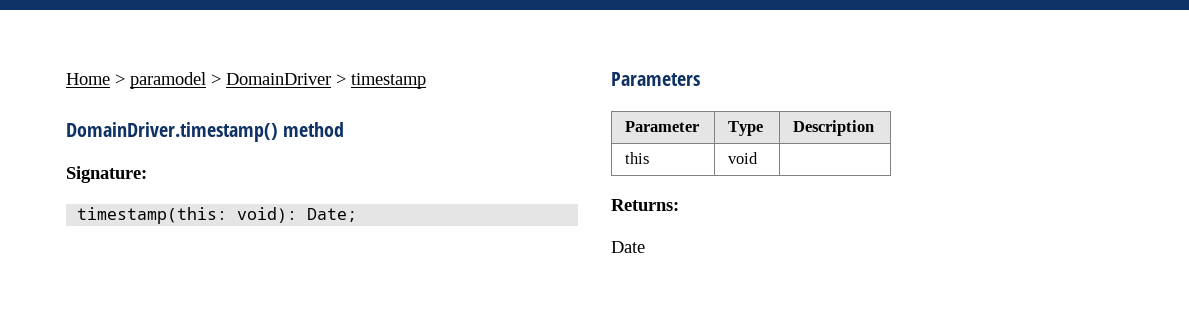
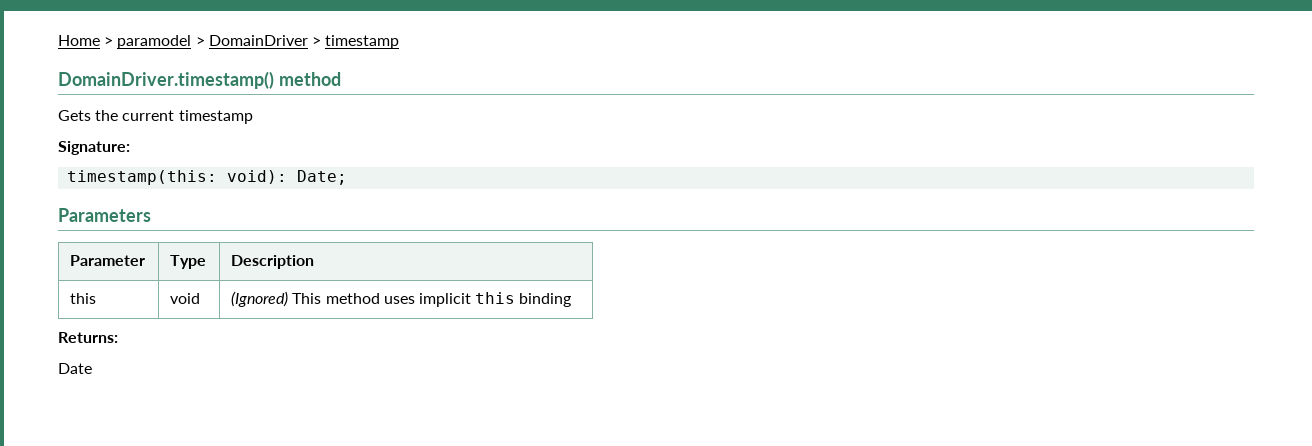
+ Gets the current timestamp
- this | void |
+ this | void | (Ignored) This method uses implicit this binding

